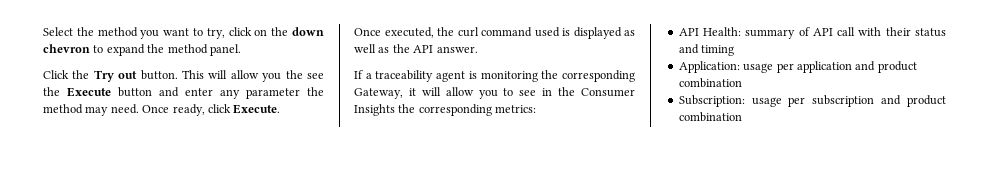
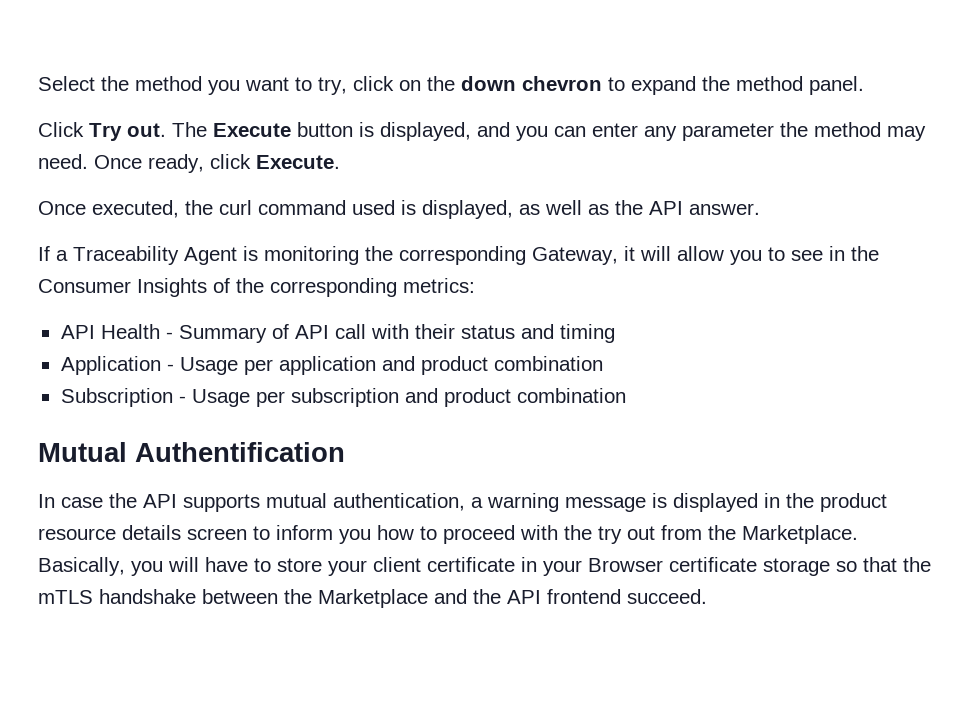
- Click the Try out button. This will allow you the see the Execute button and enter any parameter the method may need.
+ Click Try out. The Execute button is displayed, and you can enter any parameter the method may need.
- Once executed, the curl command used is displayed as well as the API answer.
+ Once executed, the curl command used is displayed, as well as the API answer.
- If a traceability agent is monitoring the corresponding Gateway, it will allow you to see in the Consumer Insights the corresponding metrics:
+ If a Traceability Agent is monitoring the corresponding Gateway, it will allow you to see in the Consumer Insights of the corresponding metrics:
- API Health: summary of API call with their status and timing
+ API Health - Summary of API call with their status and timing
- Application: usage per application and product combination
+ Application - Usage per application and product combination
- Subscription: usage per subscription and product combination
+ Subscription - Usage per subscription and product combination
+ Mutual Authentification
+ In case the API supports mutual authentication, a warning message is displayed in the product resource details screen to inform you how to proceed with the try out from the Marketplace. Basically, you will have to store your client certificate in your Browser certificate storage so that the mTLS handshake between the Marketplace and the API frontend succeed.

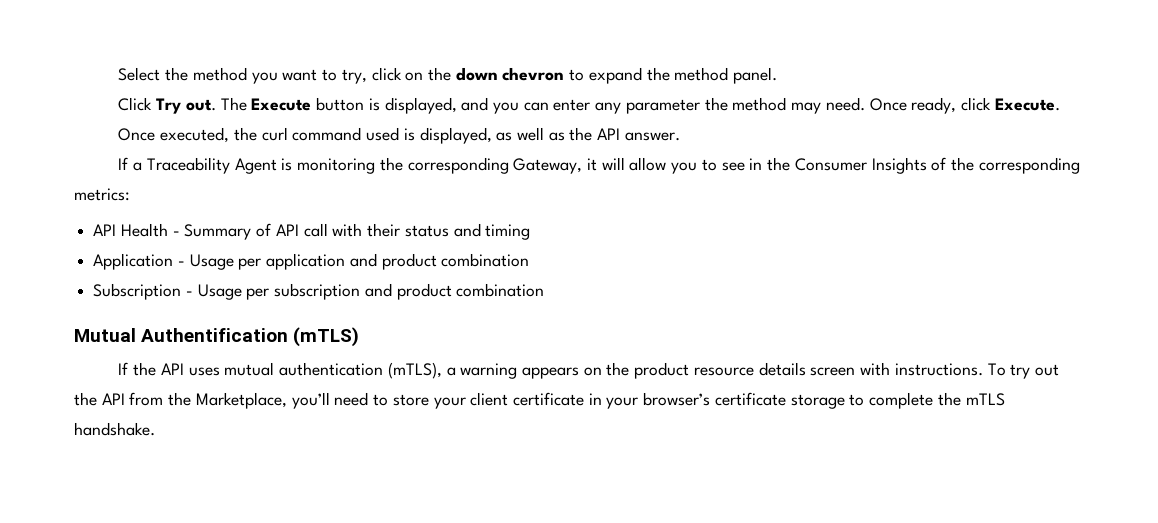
- Mutual Authentification
- In case the API supports mutual authentication, a warning message is displayed in the product resource details screen to inform you how to proceed with the try out from the Marketplace. Basically, you will have to store your client certificate in your Browser certificate storage so that the mTLS handshake between the Marketplace and the API frontend succeed.
+ Mutual Authentification (mTLS)
+ If the API uses mutual authentication (mTLS), a warning appears on the product resource details screen with instructions. To try out the API from the Marketplace, you’ll need to store your client certificate in your browser’s certificate storage to complete the mTLS handshake.

